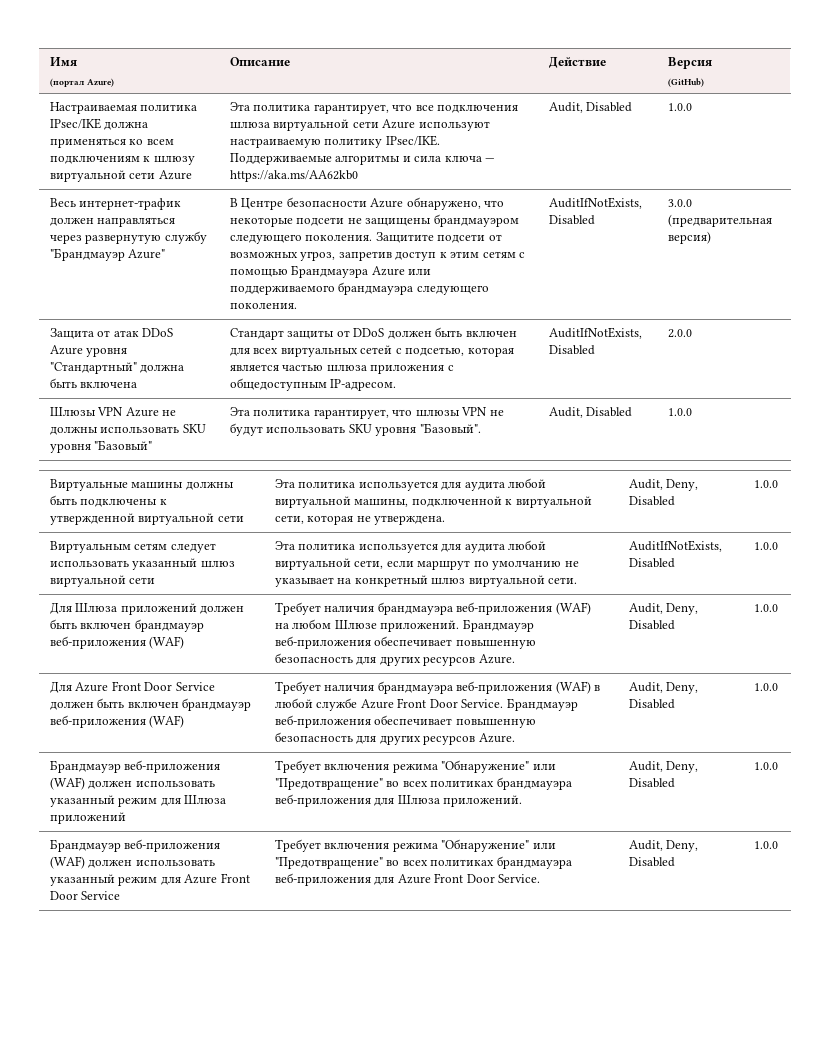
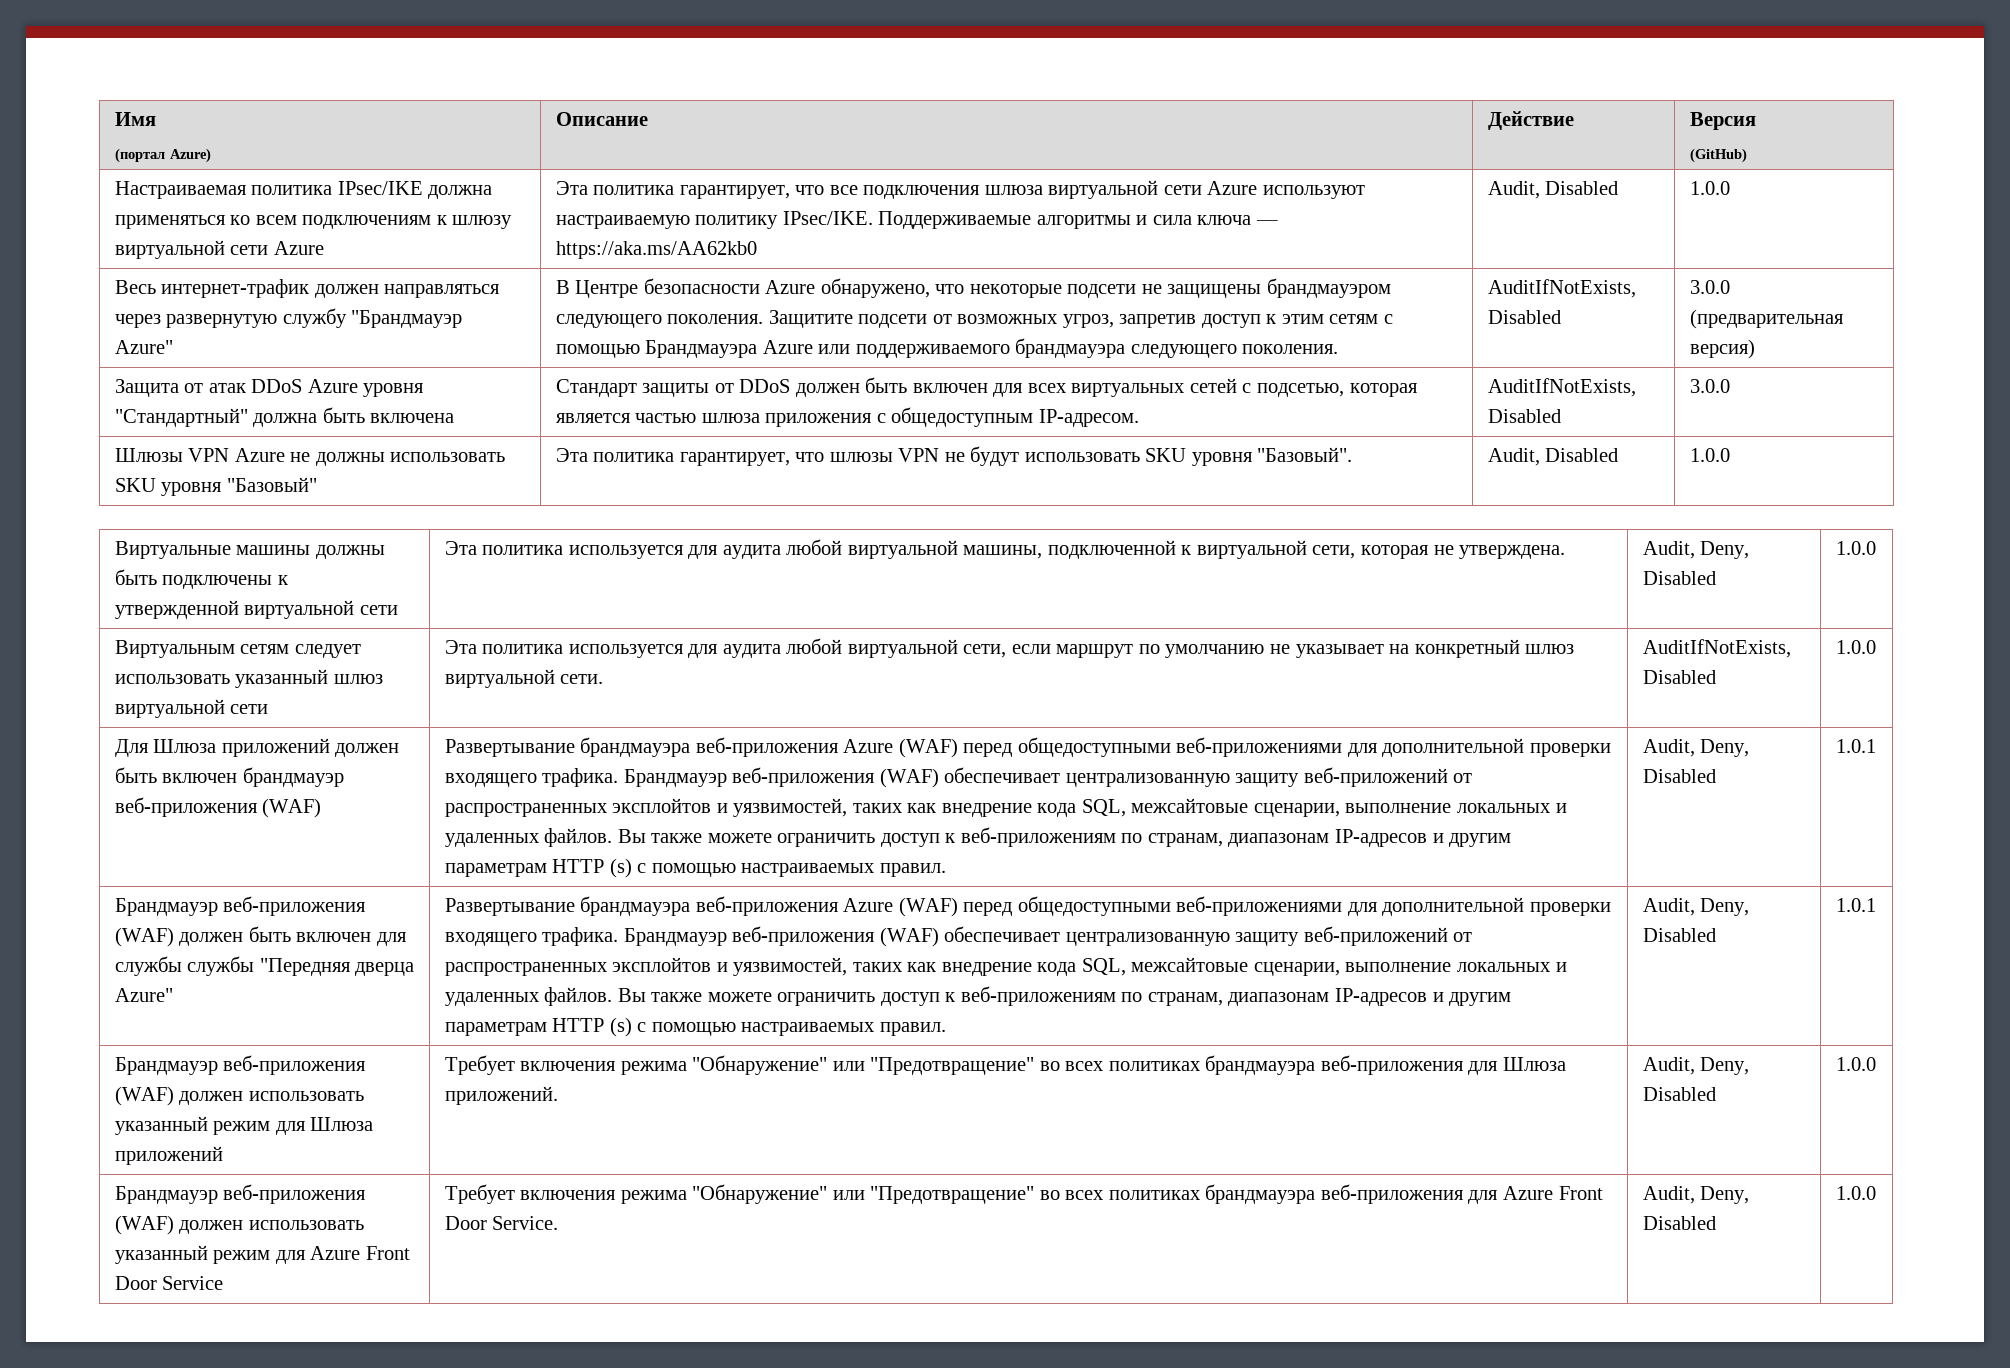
- Защита от атак DDoS Azure уровня "Стандартный" должна быть включена | Стандарт защиты от DDoS должен быть включен для всех виртуальных сетей с подсетью, которая является частью шлюза приложения с общедоступным IP-адресом. | AuditIfNotExists, Disabled | 2.0.0
+ Защита от атак DDoS Azure уровня "Стандартный" должна быть включена | Стандарт защиты от DDoS должен быть включен для всех виртуальных сетей с подсетью, которая является частью шлюза приложения с общедоступным IP-адресом. | AuditIfNotExists, Disabled | 3.0.0
- Для Шлюза приложений должен быть включен брандмауэр веб-приложения (WAF) | Требует наличия брандмауэра веб-приложения (WAF) на любом Шлюзе приложений. Брандмауэр веб-приложения обеспечивает повышенную безопасность для других ресурсов Azure. | Audit, Deny, Disabled | 1.0.0
- Для Azure Front Door Service должен быть включен брандмауэр веб-приложения (WAF) | Требует наличия брандмауэра веб-приложения (WAF) в любой службе Azure Front Door Service. Брандмауэр веб-приложения обеспечивает повышенную безопасность для других ресурсов Azure. | Audit, Deny, Disabled | 1.0.0
+ Для Шлюза приложений должен быть включен брандмауэр веб-приложения (WAF) | Развертывание брандмауэра веб-приложения Azure (WAF) перед общедоступными веб-приложениями для дополнительной проверки входящего трафика. Брандмауэр веб-приложения (WAF) обеспечивает централизованную защиту веб-приложений от распространенных эксплойтов и уязвимостей, таких как внедрение кода SQL, межсайтовые сценарии, выполнение локальных и удаленных файлов. Вы также можете ограничить доступ к веб-приложениям по странам, диапазонам IP-адресов и другим параметрам HTTP (s) с помощью настраиваемых правил. | Audit, Deny, Disabled | 1.0.1
+ Брандмауэр веб-приложения (WAF) должен быть включен для службы службы "Передняя дверца Azure" | Развертывание брандмауэра веб-приложения Azure (WAF) перед общедоступными веб-приложениями для дополнительной проверки входящего трафика. Брандмауэр веб-приложения (WAF) обеспечивает централизованную защиту веб-приложений от распространенных эксплойтов и уязвимостей, таких как внедрение кода SQL, межсайтовые сценарии, выполнение локальных и удаленных файлов. Вы также можете ограничить доступ к веб-приложениям по странам, диапазонам IP-адресов и другим параметрам HTTP (s) с помощью настраиваемых правил. | Audit, Deny, Disabled | 1.0.1

